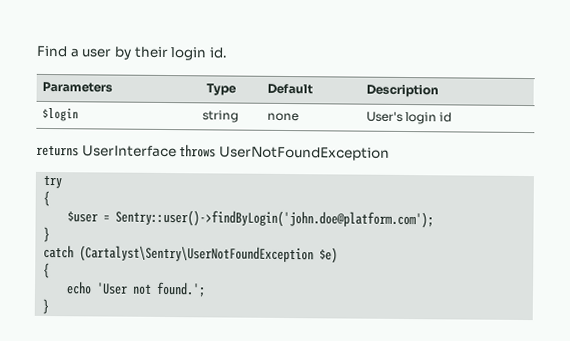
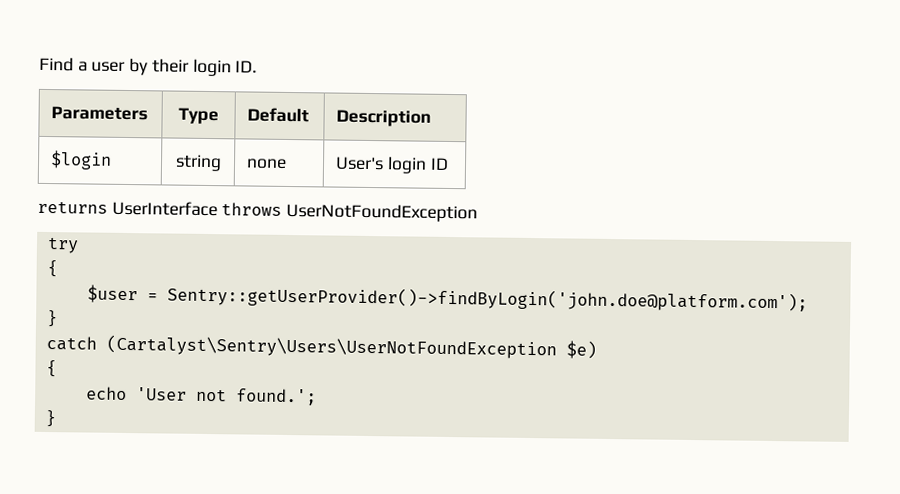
- Find a user by their login id.
+ Find a user by their login ID.
- $login | string | none | User's login id
+ $login | string | none | User's login ID
- $user = Sentry::user()->findByLogin('john.doe@platform.com');
+ $user = Sentry::getUserProvider()->findByLogin('john.doe@platform.com');
- catch (Cartalyst\Sentry\UserNotFoundException $e)
+ catch (Cartalyst\Sentry\Users\UserNotFoundException $e)

